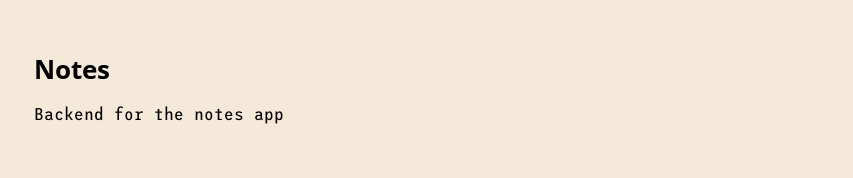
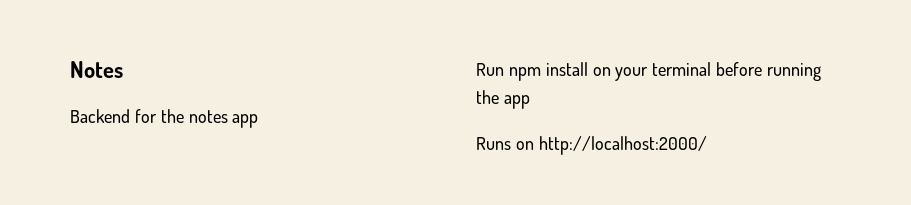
+ Run npm install on your terminal before running the app
+ Runs on http://localhost:2000/

